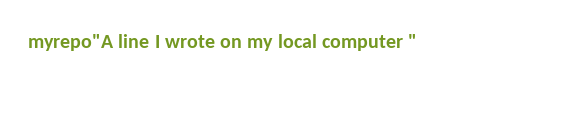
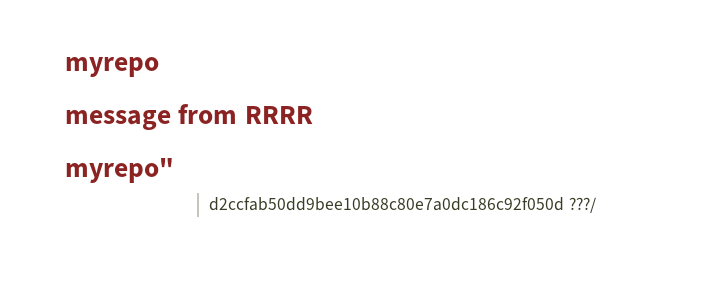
- myrepo"A line I wrote on my local computer "
+ myrepo
+ message from RRRR
+ myrepo"
+ d2ccfab50dd9bee10b88c80e7a0dc186c92f050d ???/

